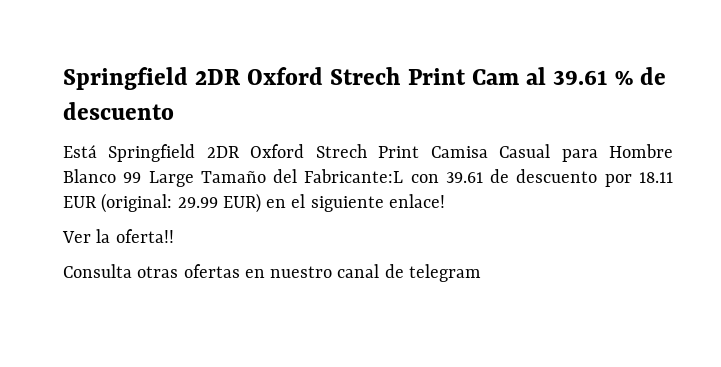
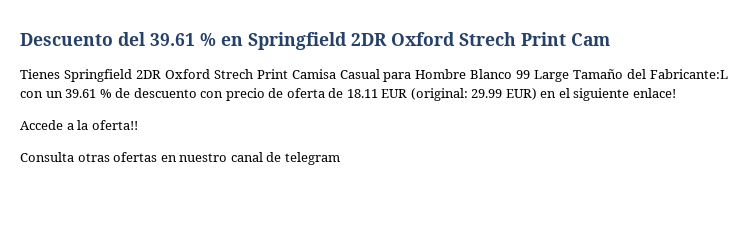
- Springfield 2DR Oxford Strech Print Cam al 39.61 % de descuento
- Está Springfield 2DR Oxford Strech Print Camisa Casual para Hombre Blanco 99 Large Tamaño del Fabricante:L con 39.61 de descuento por 18.11 EUR (original: 29.99 EUR) en el siguiente enlace!
+ Descuento del 39.61 % en Springfield 2DR Oxford Strech Print Cam
+ Tienes Springfield 2DR Oxford Strech Print Camisa Casual para Hombre Blanco 99 Large Tamaño del Fabricante:L con un 39.61 % de descuento con precio de oferta de 18.11 EUR (original: 29.99 EUR) en el siguiente enlace!
- Ver la oferta!!
+ Accede a la oferta!!

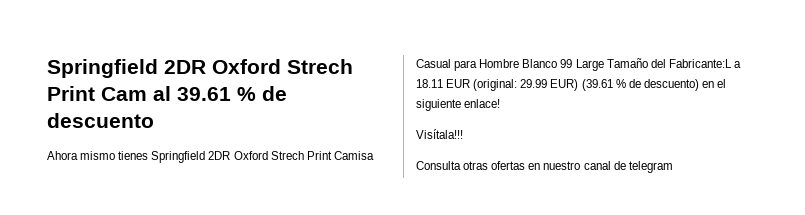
- Descuento del 39.61 % en Springfield 2DR Oxford Strech Print Cam
- Tienes Springfield 2DR Oxford Strech Print Camisa Casual para Hombre Blanco 99 Large Tamaño del Fabricante:L con un 39.61 % de descuento con precio de oferta de 18.11 EUR (original: 29.99 EUR) en el siguiente enlace!
+ Springfield 2DR Oxford Strech Print Cam al 39.61 % de descuento
+ Ahora mismo tienes Springfield 2DR Oxford Strech Print Camisa Casual para Hombre Blanco 99 Large Tamaño del Fabricante:L a 18.11 EUR (original: 29.99 EUR) (39.61 % de descuento) en el siguiente enlace!
- Accede a la oferta!!
+ Visítala!!!

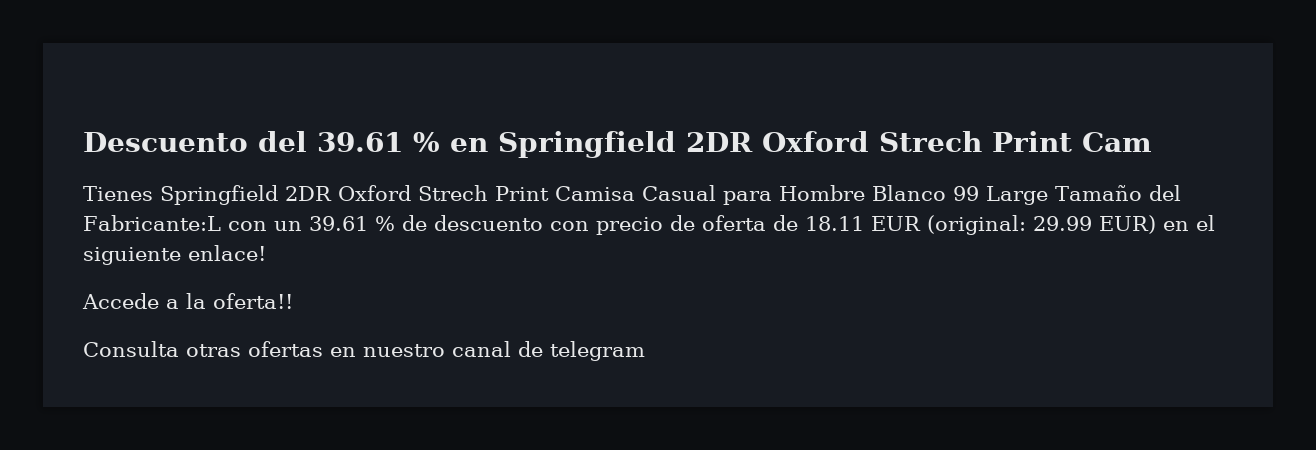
- Springfield 2DR Oxford Strech Print Cam al 39.61 % de descuento
- Ahora mismo tienes Springfield 2DR Oxford Strech Print Camisa Casual para Hombre Blanco 99 Large Tamaño del Fabricante:L a 18.11 EUR (original: 29.99 EUR) (39.61 % de descuento) en el siguiente enlace!
+ Descuento del 39.61 % en Springfield 2DR Oxford Strech Print Cam
+ Tienes Springfield 2DR Oxford Strech Print Camisa Casual para Hombre Blanco 99 Large Tamaño del Fabricante:L con un 39.61 % de descuento con precio de oferta de 18.11 EUR (original: 29.99 EUR) en el siguiente enlace!
- Visítala!!!
+ Accede a la oferta!!

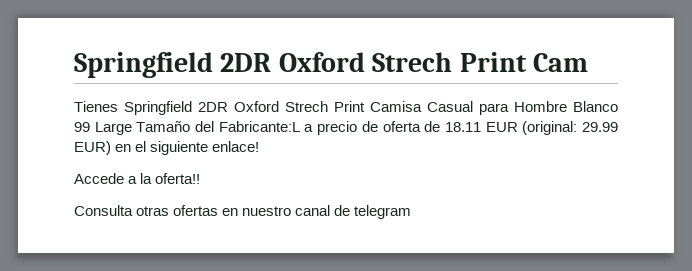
- Descuento del 39.61 % en Springfield 2DR Oxford Strech Print Cam
+ Springfield 2DR Oxford Strech Print Cam
- Tienes Springfield 2DR Oxford Strech Print Camisa Casual para Hombre Blanco 99 Large Tamaño del Fabricante:L con un 39.61 % de descuento con precio de oferta de 18.11 EUR (original: 29.99 EUR) en el siguiente enlace!
+ Tienes Springfield 2DR Oxford Strech Print Camisa Casual para Hombre Blanco 99 Large Tamaño del Fabricante:L a precio de oferta de 18.11 EUR (original: 29.99 EUR) en el siguiente enlace!

